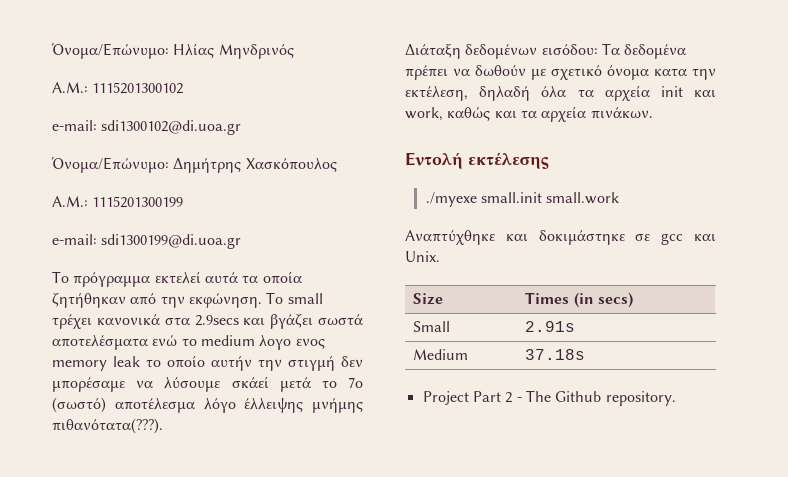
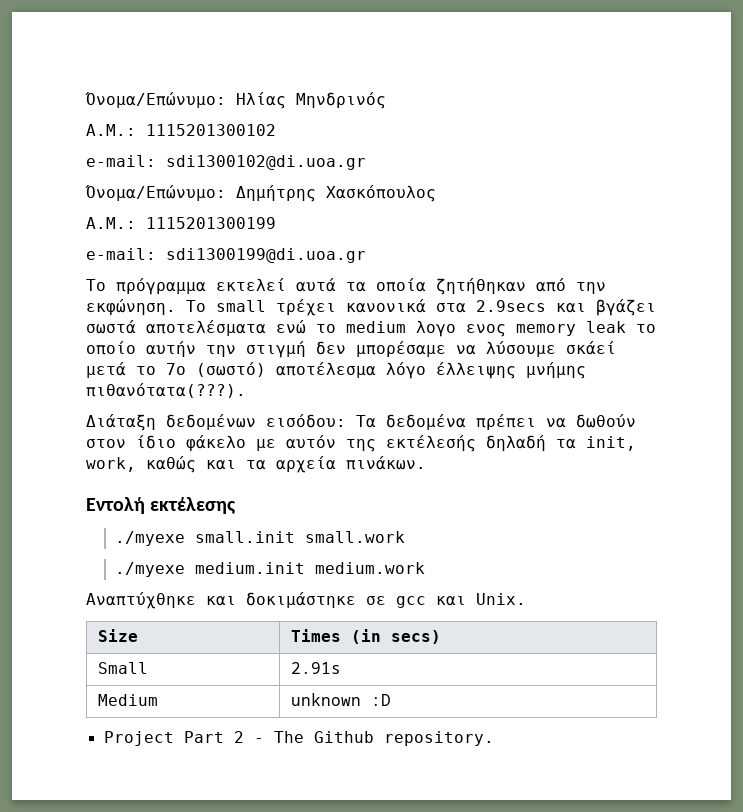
- Διάταξη δεδομένων εισόδου: Τα δεδομένα πρέπει να δωθούν με σχετικό όνομα κατα την εκτέλεση, δηλαδή όλα τα αρχεία init και work, καθώς και τα αρχεία πινάκων.
+ Διάταξη δεδομένων εισόδου: Τα δεδομένα πρέπει να δωθούν στον ίδιο φάκελο με αυτόν της εκτέλεσής δηλαδή τα init, work, καθώς και τα αρχεία πινάκων.
+ ./myexe medium.init medium.work
- Medium | 37.18s
+ Medium | unknown :D

